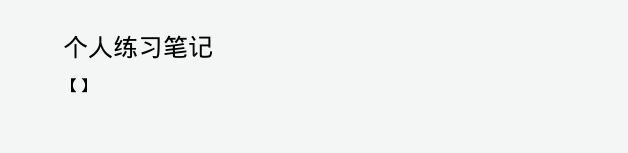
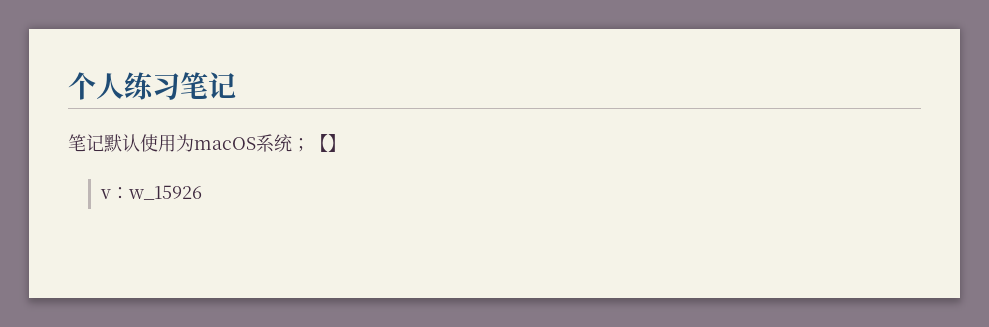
- 【】
+ 笔记默认使用为macOS系统；【】
+ v：w_15926

